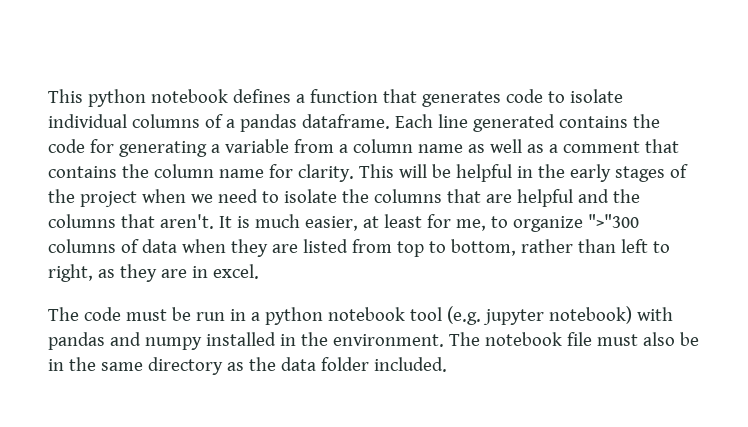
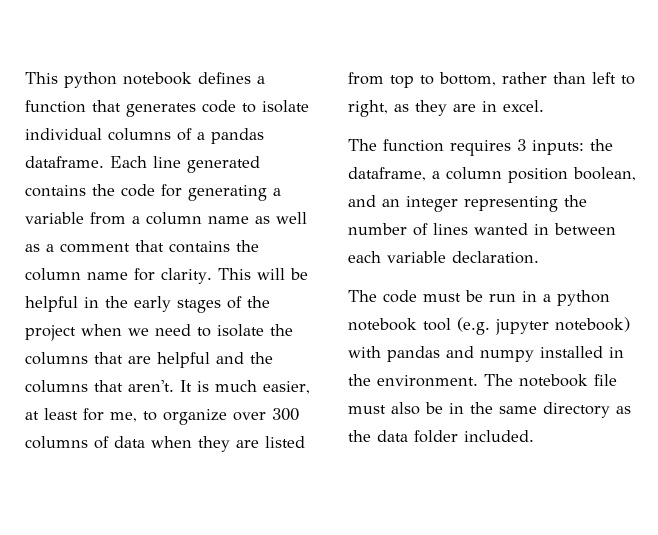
- It is much easier, at least for me, to organize ">"300 columns of data when they are listed from top to bottom, rather than left to right, as they are in excel.
+ It is much easier, at least for me, to organize over 300 columns of data when they are listed from top to bottom, rather than left to right, as they are in excel.
+ The function requires 3 inputs: the dataframe, a column position boolean, and an integer representing the number of lines wanted in between each variable declaration.

